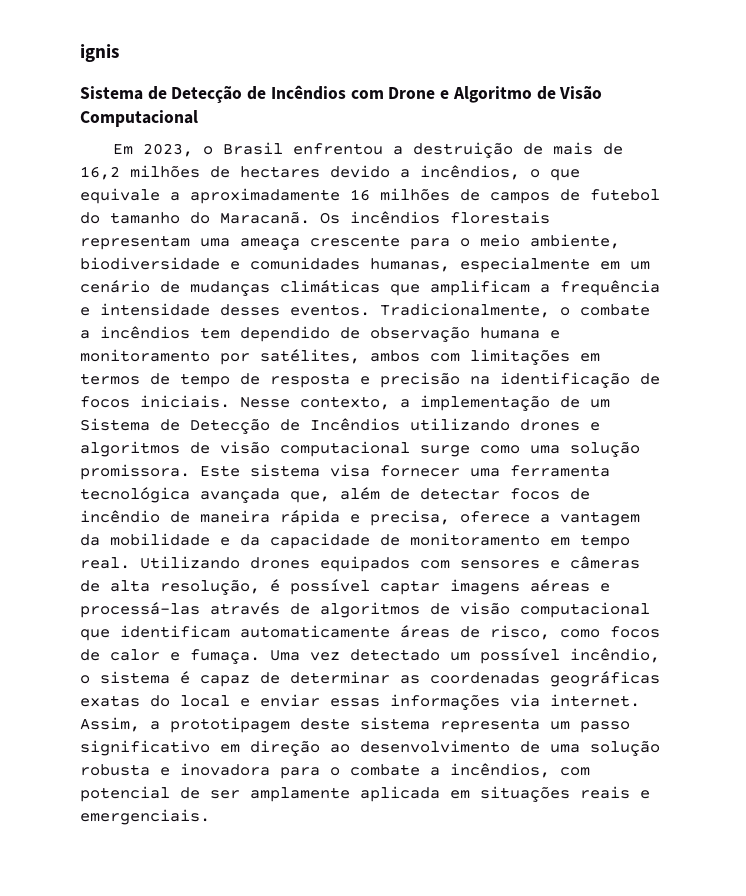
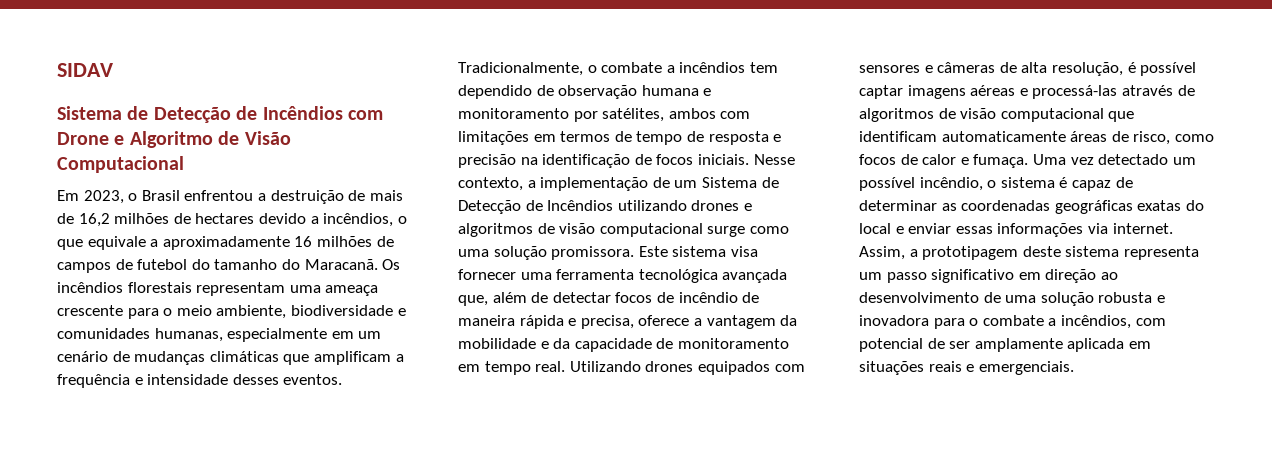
- ignis
+ SIDAV

